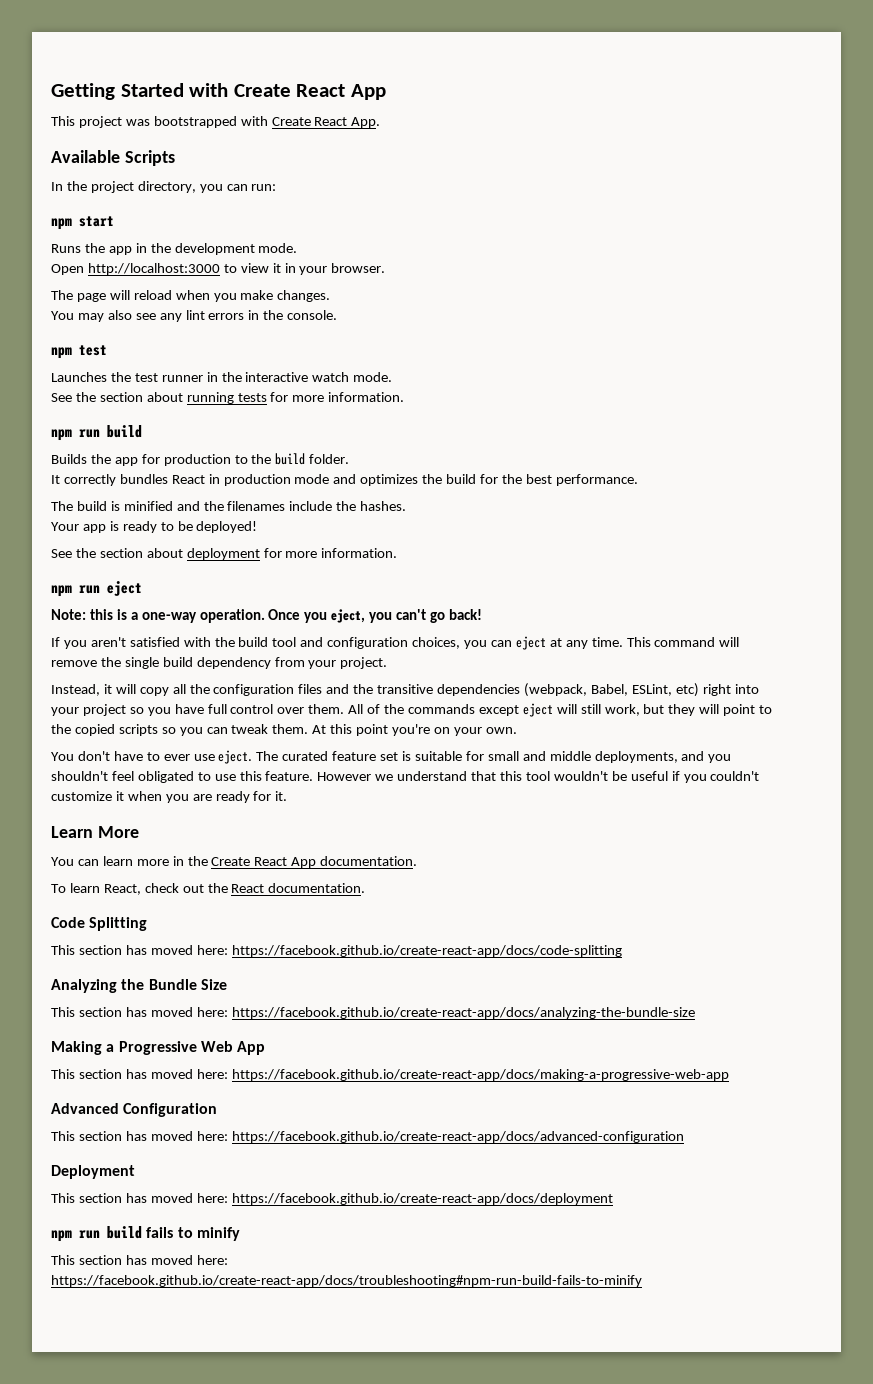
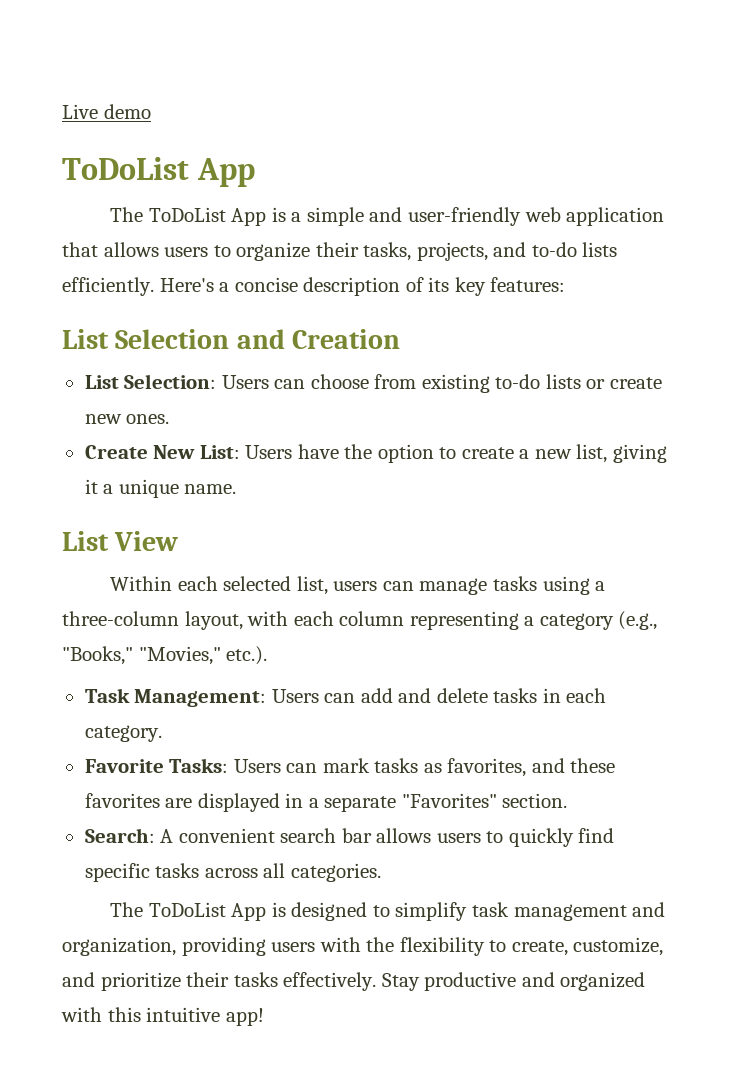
- Getting Started with Create React App
- This project was bootstrapped with Create React App.
- Available Scripts
- In the project directory, you can run:
- npm start
- Runs the app in the development mode.
- Open http://localhost:3000 to view it in your browser.
- The page will reload when you make changes.
- You may also see any lint errors in the console.
- npm test
- Launches the test runner in the interactive watch mode.
- See the section about running tests for more information.
- npm run build
- Builds the app for production to the build folder.
- It correctly bundles React in production mode and optimizes the build for the best performance.
- The build is minified and the filenames include the hashes.
- Your app is ready to be deployed!
- See the section about deployment for more information.
- npm run eject
- Note: this is a one-way operation. Once you eject, you can't go back!
- If you aren't satisfied with the build tool and configuration choices, you can eject at any time. This command will remove the single build dependency from your project.
- Instead, it will copy all the configuration files and the transitive dependencies (webpack, Babel, ESLint, etc) right into your project so you have full control over them. All of the commands except eject will still work, but they will point to the copied scripts so you can tweak them. At this point you're on your own.
- You don't have to ever use eject. The curated feature set is suitable for small and middle deployments, and you shouldn't feel obligated to use this feature. However we understand that this tool wouldn't be useful if you couldn't customize it when you are ready for it.
- Learn More
- You can learn more in the Create React App documentation.
- To learn React, check out the React documentation.
- Code Splitting
- This section has moved here: https://facebook.github.io/create-react-app/docs/code-splitting
- Analyzing the Bundle Size
- This section has moved here: https://facebook.github.io/create-react-app/docs/analyzing-the-bundle-size
- Making a Progressive Web App
- This section has moved here: https://facebook.github.io/create-react-app/docs/making-a-progressive-web-app
- Advanced Configuration
- This section has moved here: https://facebook.github.io/create-react-app/docs/advanced-configuration
- Deployment
- This section has moved here: https://facebook.github.io/create-react-app/docs/deployment
- npm run build fails to minify
- This section has moved here: https://facebook.github.io/create-react-app/docs/troubleshooting#npm-run-build-fails-to-minify
+ Live demo
+ ToDoList App
+ The ToDoList App is a simple and user-friendly web application that allows users to organize their tasks, projects, and to-do lists efficiently. Here's a concise description of its key features:
+ List Selection and Creation
+ List Selection: Users can choose from existing to-do lists or create new ones.
+ Create New List: Users have the option to create a new list, giving it a unique name.
+ List View
+ Within each selected list, users can manage tasks using a three-column layout, with each column representing a category (e.g., "Books," "Movies," etc.).
+ Task Management: Users can add and delete tasks in each category.
+ Favorite Tasks: Users can mark tasks as favorites, and these favorites are displayed in a separate "Favorites" section.
+ Search: A convenient search bar allows users to quickly find specific tasks across all categories.
+ The ToDoList App is designed to simplify task management and organization, providing users with the flexibility to create, customize, and prioritize their tasks effectively. Stay productive and organized with this intuitive app!

